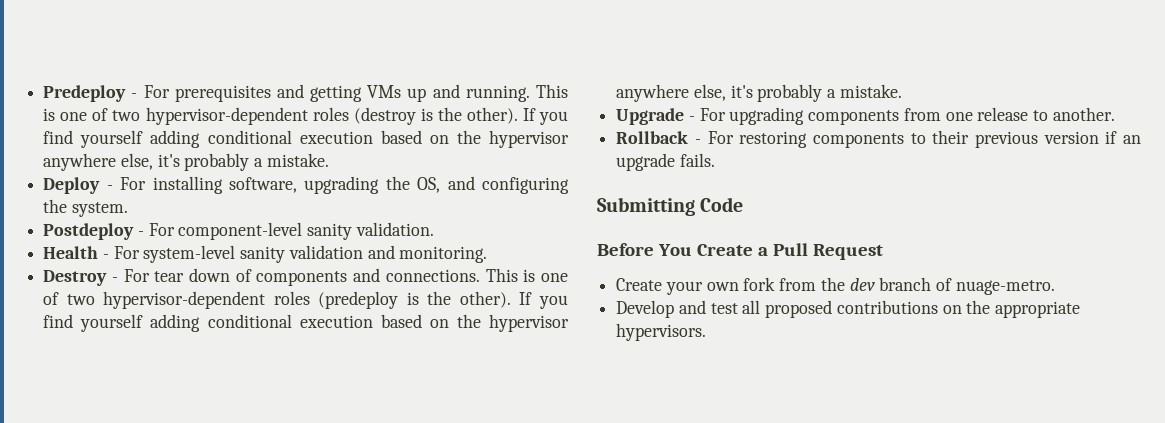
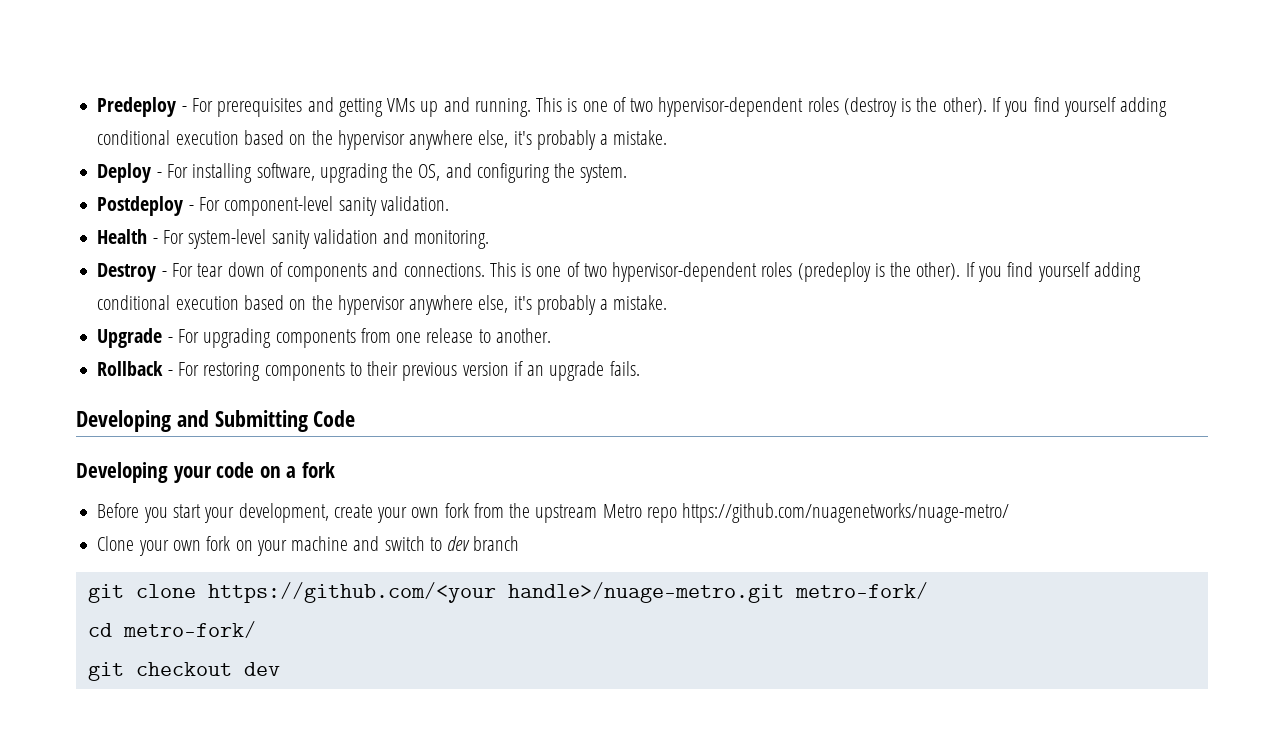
- Submitting Code
+ Developing and Submitting Code
- Before You Create a Pull Request
- Create your own fork from the dev branch of nuage-metro.
- Develop and test all proposed contributions on the appropriate hypervisors.
+ Developing your code on a fork
+ Before you start your development, create your own fork from the upstream Metro repo https://github.com/nuagenetworks/nuage-metro/
+ Clone your own fork on your machine and switch to dev branch
+ git clone https://github.com/<your handle>/nuage-metro.git metro-fork/
+ cd metro-fork/
+ git checkout dev

